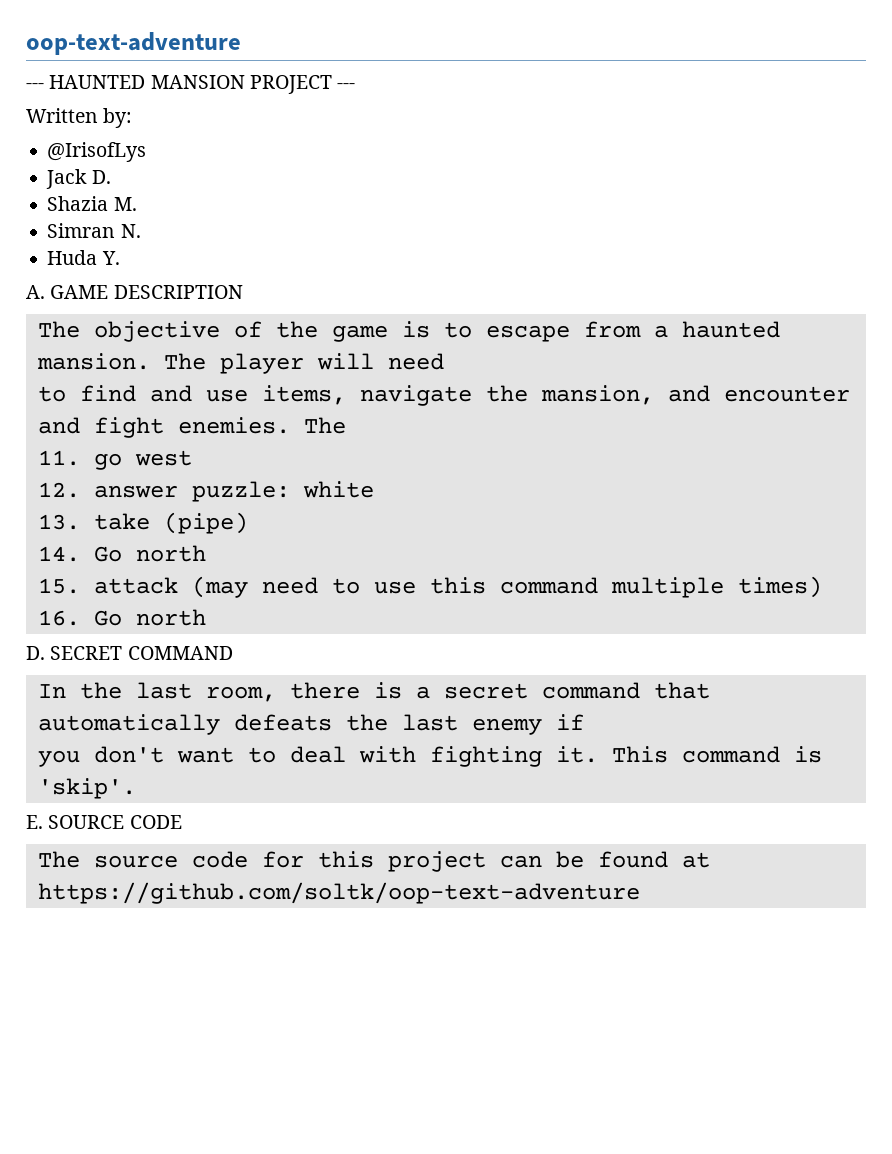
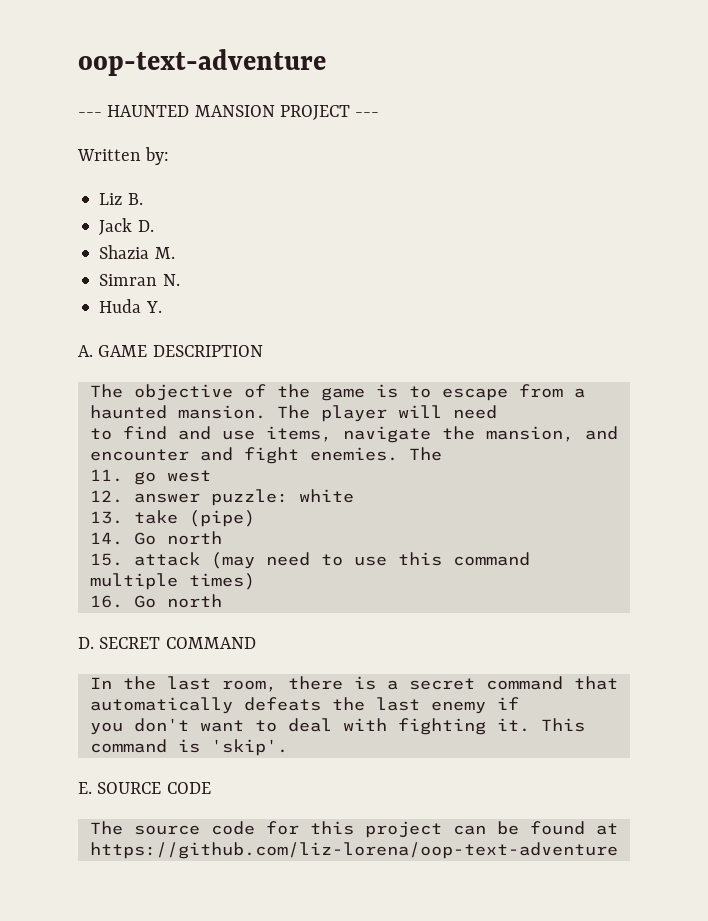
- @IrisofLys
+ Liz B.
- The source code for this project can be found at https://github.com/soltk/oop-text-adventure
+ The source code for this project can be found at https://github.com/liz-lorena/oop-text-adventure

